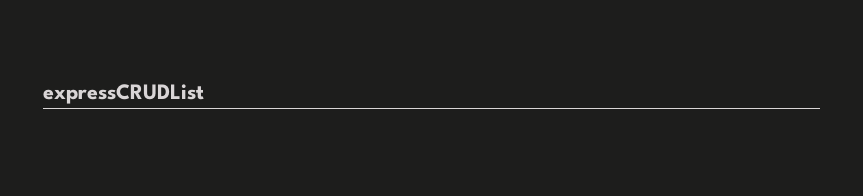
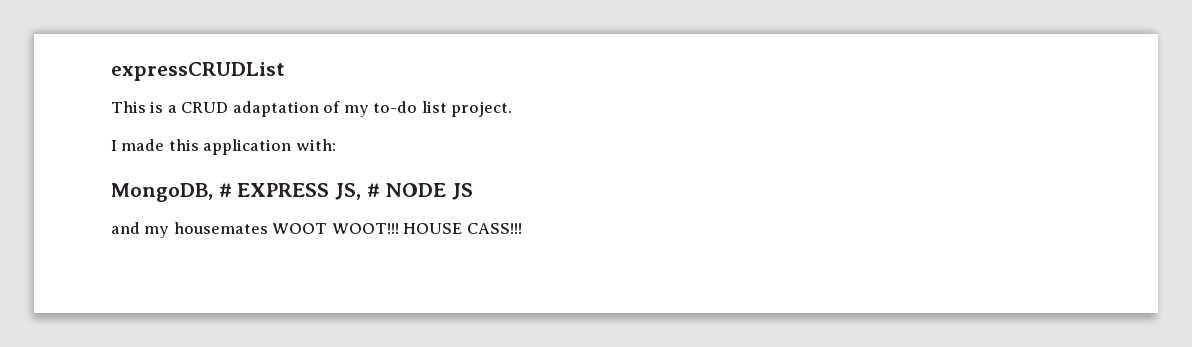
+ This is a CRUD adaptation of my to-do list project.
+ I made this application with:
+ MongoDB, # EXPRESS JS, # NODE JS
+ and my housemates WOOT WOOT!!! HOUSE CASS!!!

